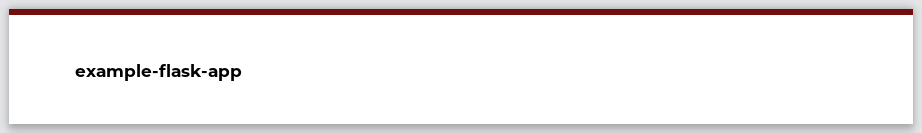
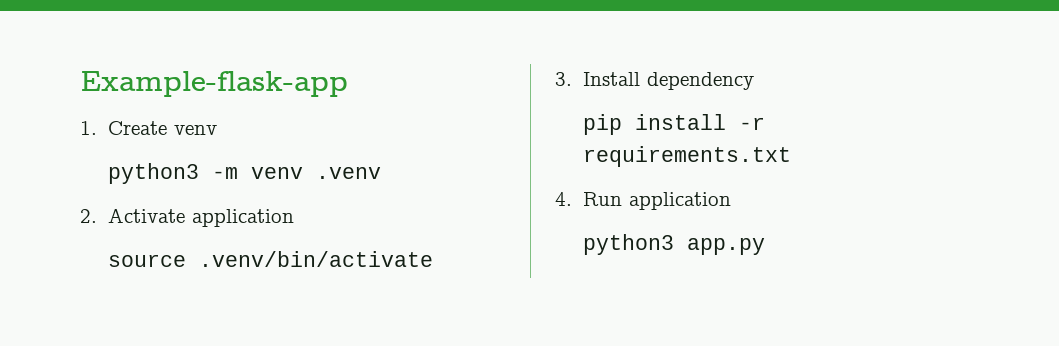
- example-flask-app
+ Example-flask-app
+ 1. Create venv
+ python3 -m venv .venv
+ 2. Activate application
+ source .venv/bin/activate
+ 3. Install dependency
+ pip install -r requirements.txt
+ 4. Run application
+ python3 app.py

